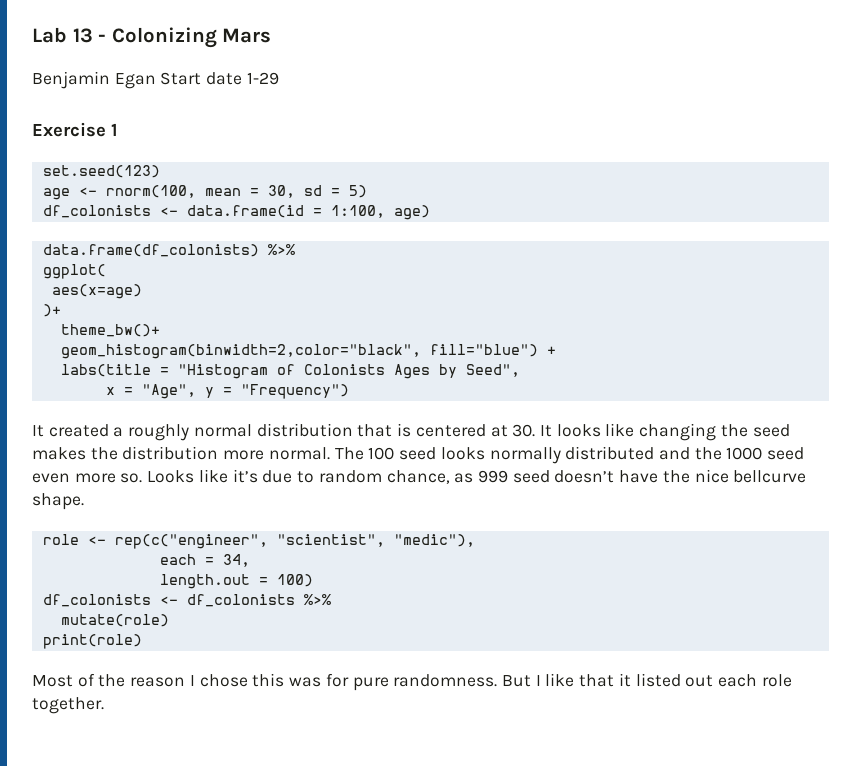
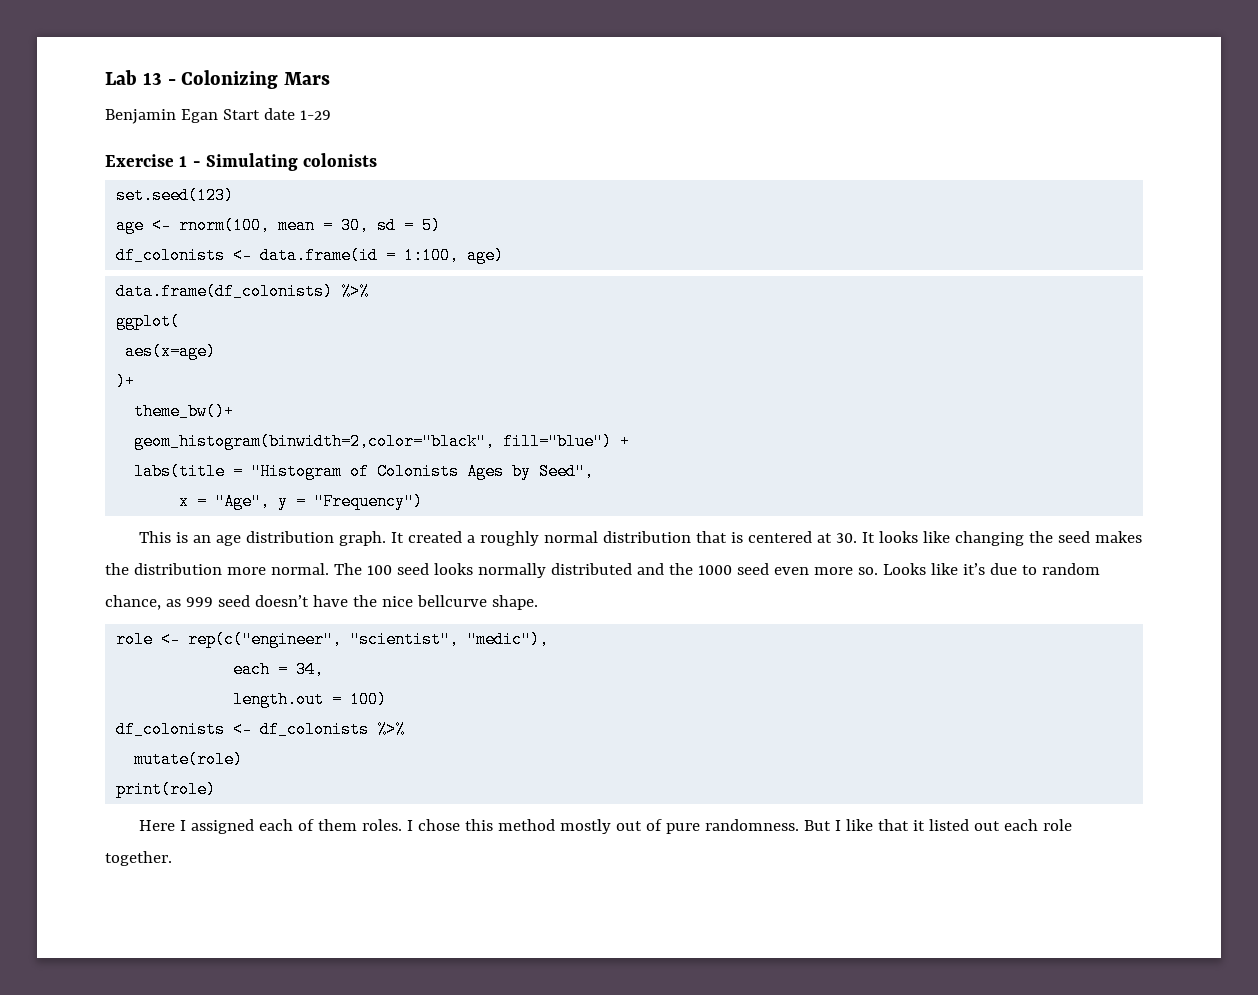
- Exercise 1
+ Exercise 1 - Simulating colonists
+ This is an age distribution graph.
- Most of the reason I chose this was for pure randomness.
+ Here I assigned each of them roles. I chose this method mostly out of pure randomness.

